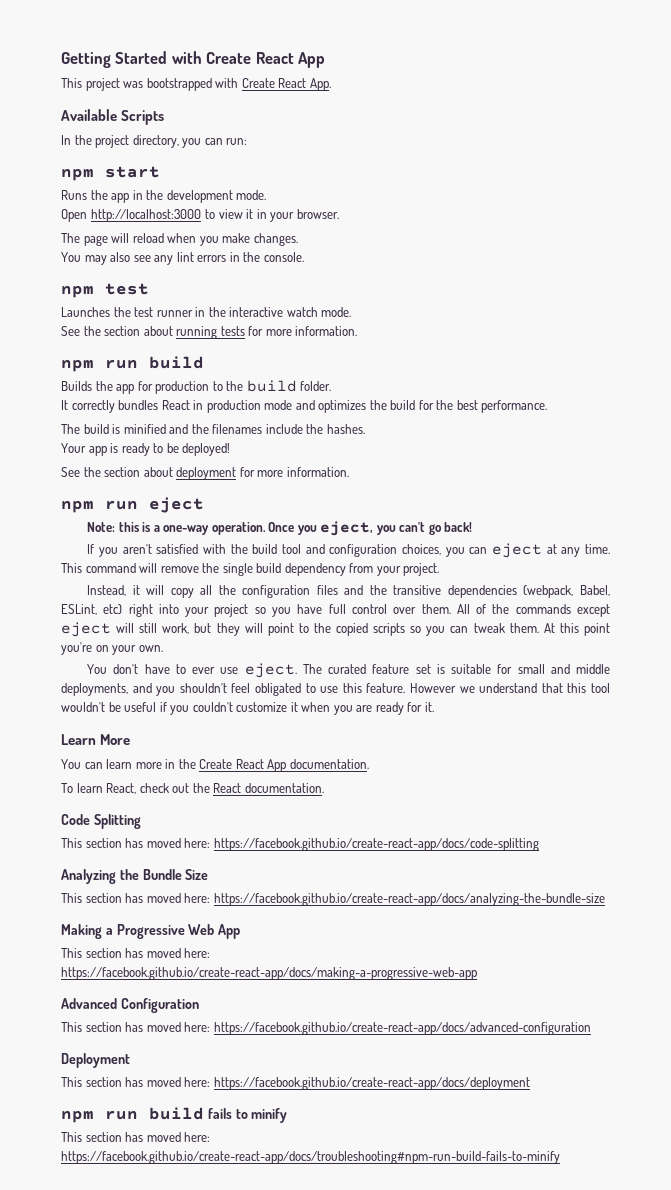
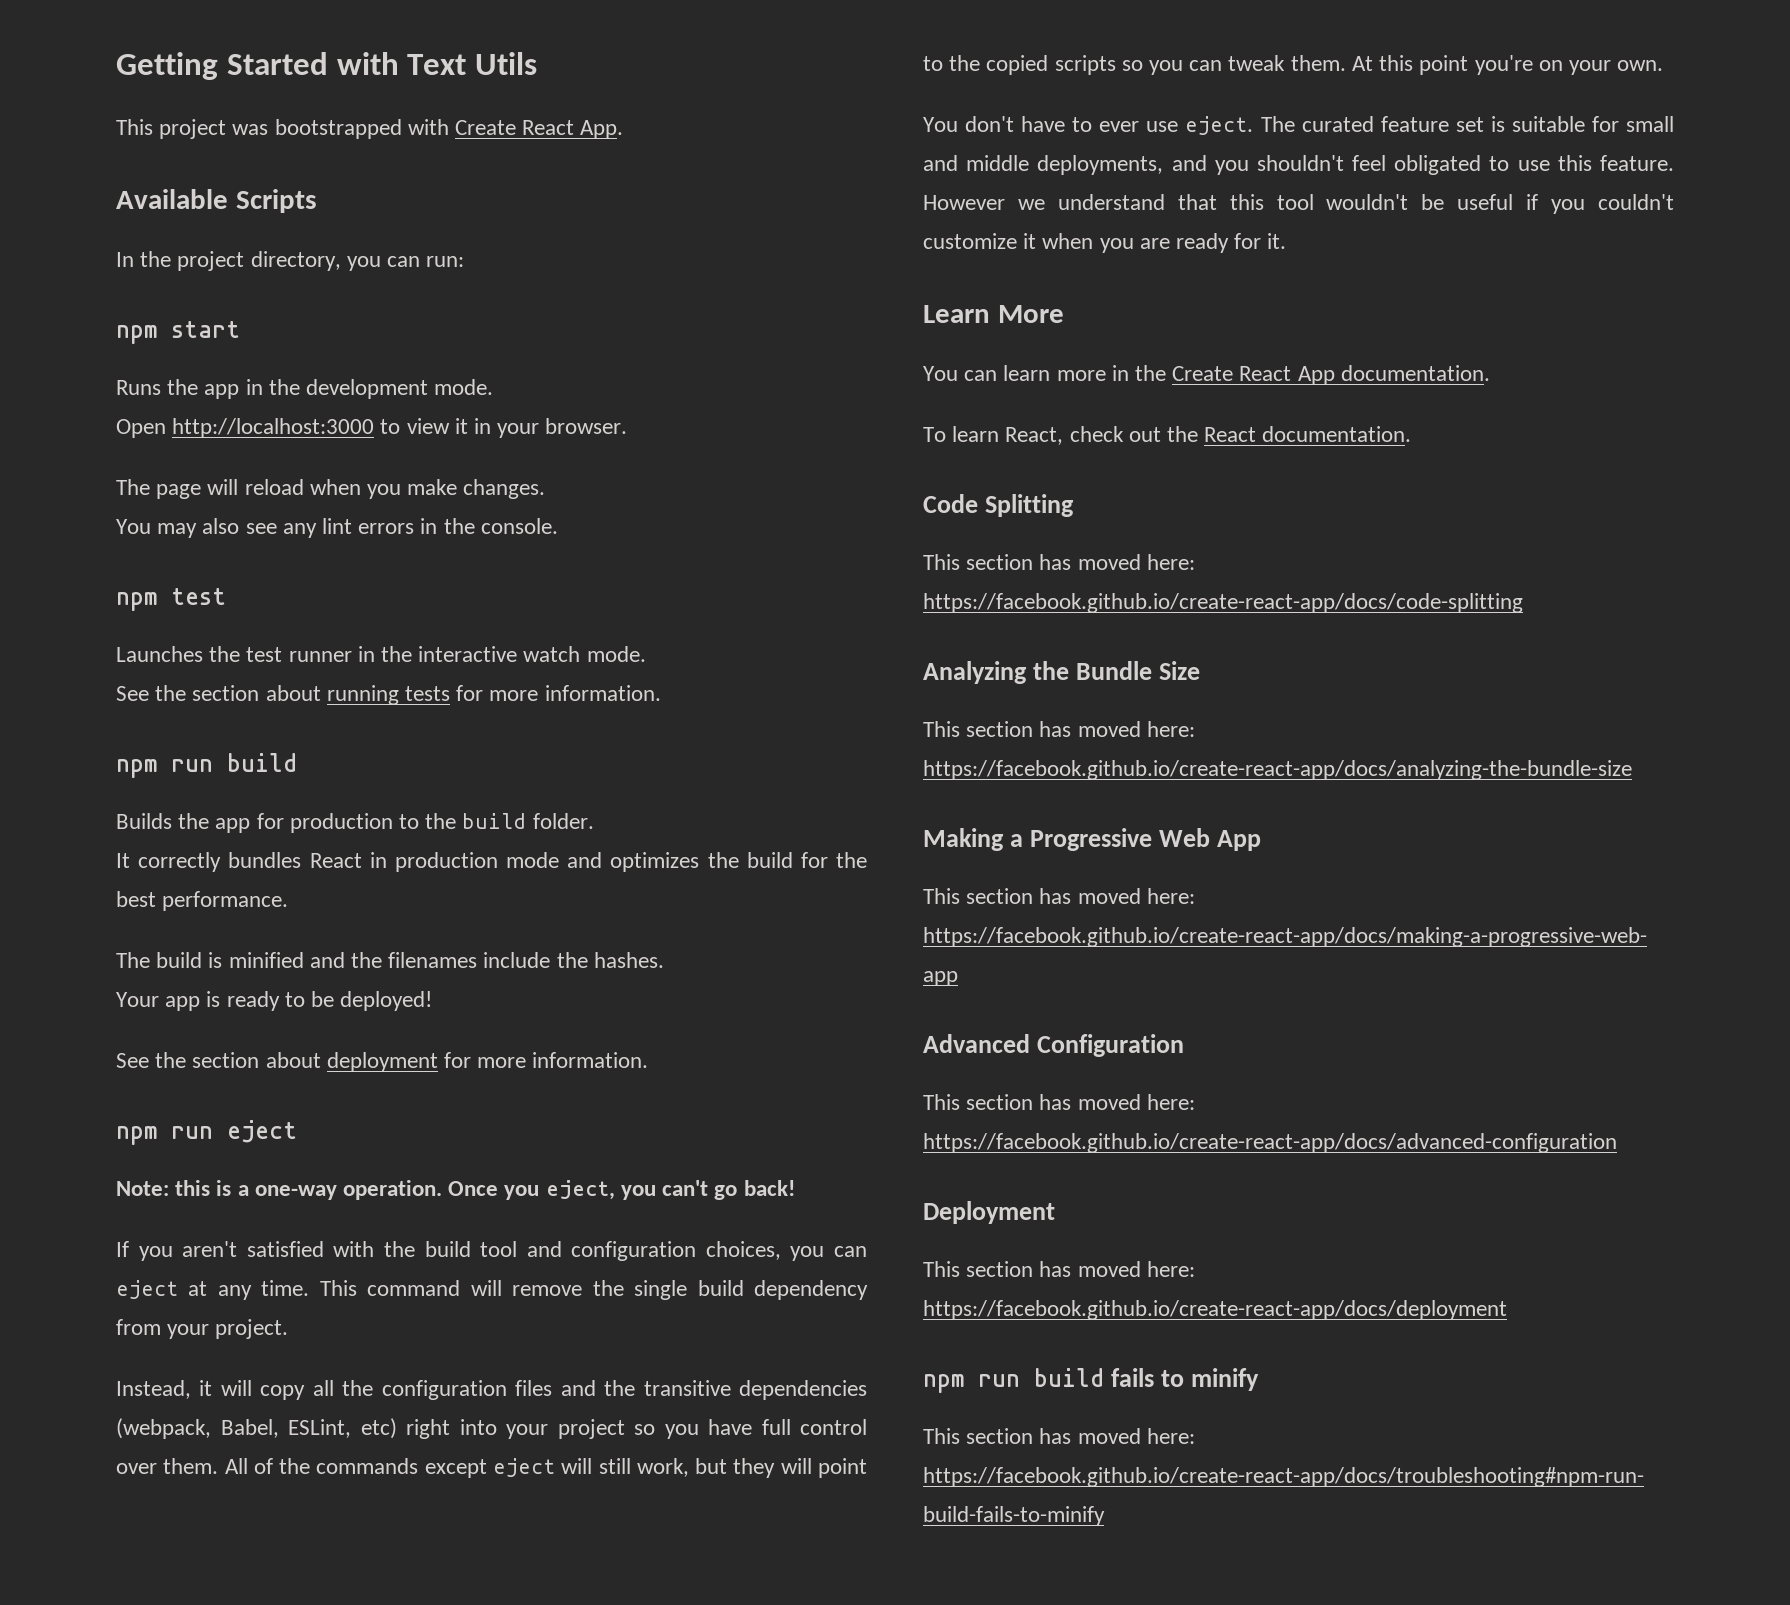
- Getting Started with Create React App
+ Getting Started with Text Utils

